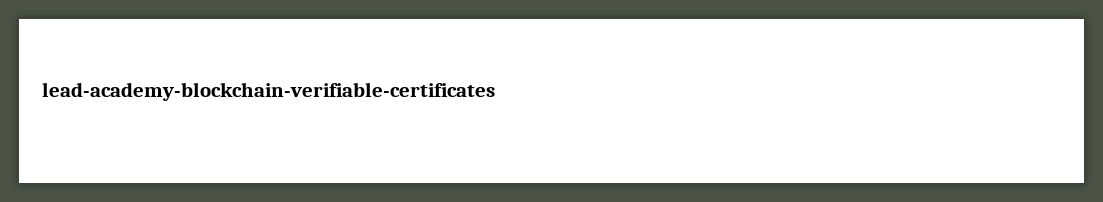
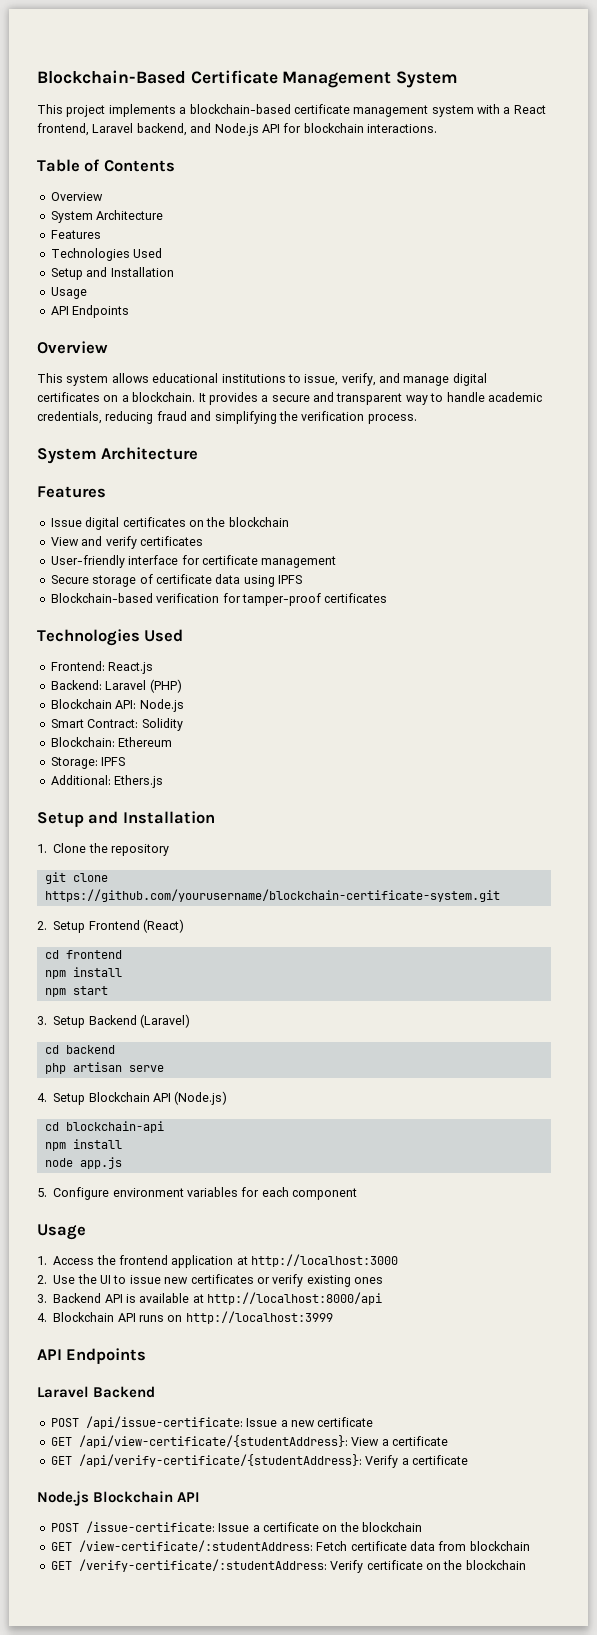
- lead-academy-blockchain-verifiable-certificates
+ Blockchain-Based Certificate Management System
+ This project implements a blockchain-based certificate management system with a React frontend, Laravel backend, and Node.js API for blockchain interactions.
+ Table of Contents
+ Overview
+ System Architecture
+ Features
+ Technologies Used
+ Setup and Installation
+ Usage
+ API Endpoints
+ Overview
+ This system allows educational institutions to issue, verify, and manage digital certificates on a blockchain. It provides a secure and transparent way to handle academic credentials, reducing fraud and simplifying the verification process.
+ System Architecture
+ Features
+ Issue digital certificates on the blockchain
+ View and verify certificates
+ User-friendly interface for certificate management
+ Secure storage of certificate data using IPFS
+ Blockchain-based verification for tamper-proof certificates
+ Technologies Used
+ Frontend: React.js
+ Backend: Laravel (PHP)
+ Blockchain API: Node.js
+ Smart Contract: Solidity
+ Blockchain: Ethereum
+ Storage: IPFS
+ Additional: Ethers.js
+ Setup and Installation
+ 1. Clone the repository
+ git clone https://github.com/yourusername/blockchain-certificate-system.git
+ 2. Setup Frontend (React)
+ cd frontend
+ npm install
+ npm start
+ 3. Setup Backend (Laravel)
+ cd backend
+ php artisan serve
+ 4. Setup Blockchain API (Node.js)
+ cd blockchain-api
+ npm install
+ node app.js
+ 5. Configure environment variables for each component
+ Usage
+ 1. Access the frontend application at http://localhost:3000
+ 2. Use the UI to issue new certificates or verify existing ones
+ 3. Backend API is available at http://localhost:8000/api
+ 4. Blockchain API runs on http://localhost:3999
+ API Endpoints
+ Laravel Backend
+ POST /api/issue-certificate: Issue a new certificate
+ GET /api/view-certificate/{studentAddress}: View a certificate
+ GET /api/verify-certificate/{studentAddress}: Verify a certificate
+ Node.js Blockchain API
+ POST /issue-certificate: Issue a certificate on the blockchain
+ GET /view-certificate/:studentAddress: Fetch certificate data from blockchain
+ GET /verify-certificate/:studentAddress: Verify certificate on the blockchain

